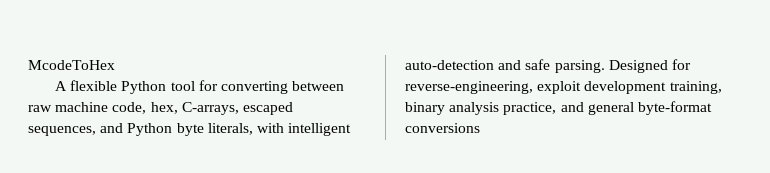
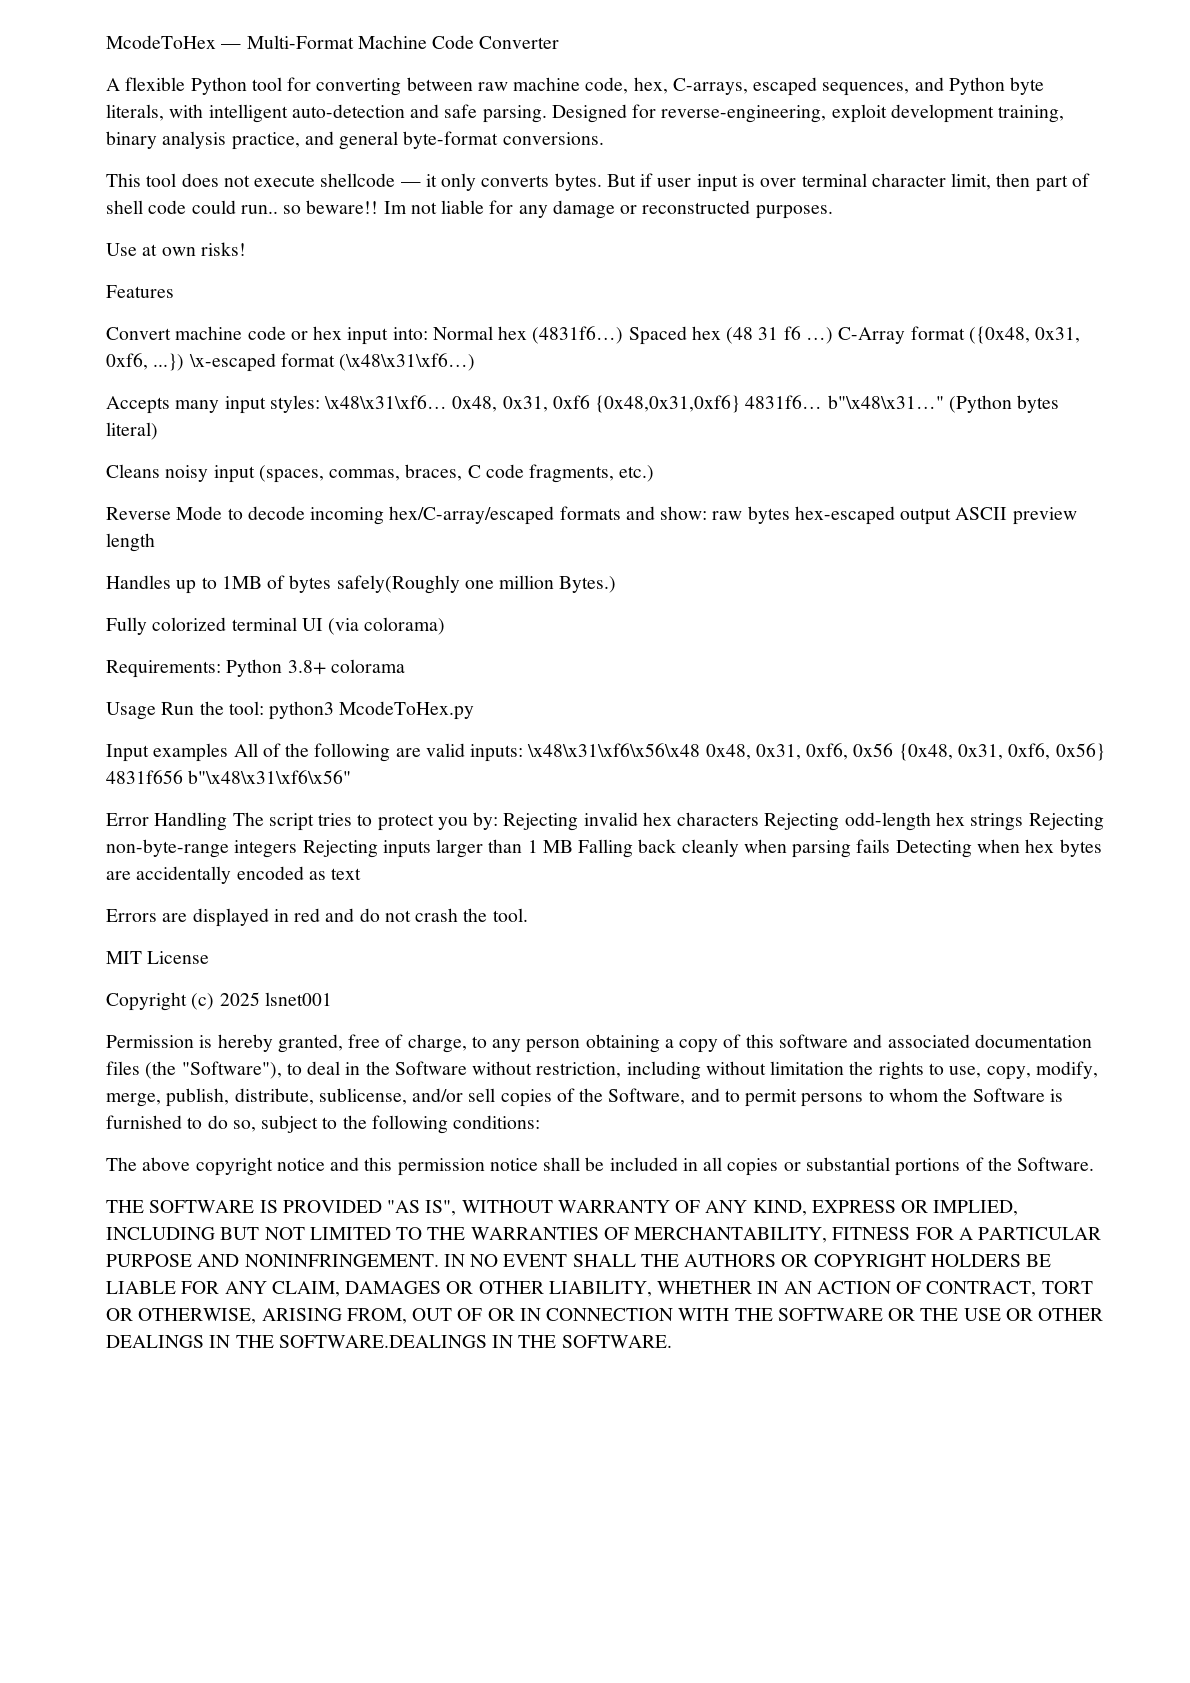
- McodeToHex
+ McodeToHex — Multi-Format Machine Code Converter
- Designed for reverse-engineering, exploit development training, binary analysis practice, and general byte-format conversions
+ Designed for reverse-engineering, exploit development training, binary analysis practice, and general byte-format conversions.
+ This tool does not execute shellcode — it only converts bytes. But if user input is over terminal character limit, then part of shell code could run.. so beware!! Im not liable for any damage or reconstructed purposes.
+ Use at own risks!
+ Features
+ Convert machine code or hex input into: Normal hex (4831f6…) Spaced hex (48 31 f6 …) C-Array format ({0x48, 0x31, 0xf6, ...}) \x-escaped format (\x48\x31\xf6…)
+ Accepts many input styles: \x48\x31\xf6… 0x48, 0x31, 0xf6 {0x48,0x31,0xf6} 4831f6… b"\x48\x31…" (Python bytes literal)
+ Cleans noisy input (spaces, commas, braces, C code fragments, etc.)
+ Reverse Mode to decode incoming hex/C-array/escaped formats and show: raw bytes hex-escaped output ASCII preview length
+ Handles up to 1MB of bytes safely(Roughly one million Bytes.)
+ Fully colorized terminal UI (via colorama)
+ Requirements: Python 3.8+ colorama
+ Usage Run the tool: python3 McodeToHex.py
+ Input examples All of the following are valid inputs: \x48\x31\xf6\x56\x48 0x48, 0x31, 0xf6, 0x56 {0x48, 0x31, 0xf6, 0x56} 4831f656 b"\x48\x31\xf6\x56"
+ Error Handling The script tries to protect you by: Rejecting invalid hex characters Rejecting odd-length hex strings Rejecting non-byte-range integers Rejecting inputs larger than 1 MB Falling back cleanly when parsing fails Detecting when hex bytes are accidentally encoded as text
+ Errors are displayed in red and do not crash the tool.
+ MIT License
+ Copyright (c) 2025 lsnet001
+ Permission is hereby granted, free of charge, to any person obtaining a copy of this software and associated documentation files (the "Software"), to deal in the Software without restriction, including without limitation the rights to use, copy, modify, merge, publish, distribute, sublicense, and/or sell copies of the Software, and to permit persons to whom the Software is furnished to do so, subject to the following conditions:
+ The above copyright notice and this permission notice shall be included in all copies or substantial portions of the Software.
+ THE SOFTWARE IS PROVIDED "AS IS", WITHOUT WARRANTY OF ANY KIND, EXPRESS OR IMPLIED, INCLUDING BUT NOT LIMITED TO THE WARRANTIES OF MERCHANTABILITY, FITNESS FOR A PARTICULAR PURPOSE AND NONINFRINGEMENT. IN NO EVENT SHALL THE AUTHORS OR COPYRIGHT HOLDERS BE LIABLE FOR ANY CLAIM, DAMAGES OR OTHER LIABILITY, WHETHER IN AN ACTION OF CONTRACT, TORT OR OTHERWISE, ARISING FROM, OUT OF OR IN CONNECTION WITH THE SOFTWARE OR THE USE OR OTHER DEALINGS IN THE SOFTWARE.DEALINGS IN THE SOFTWARE.

